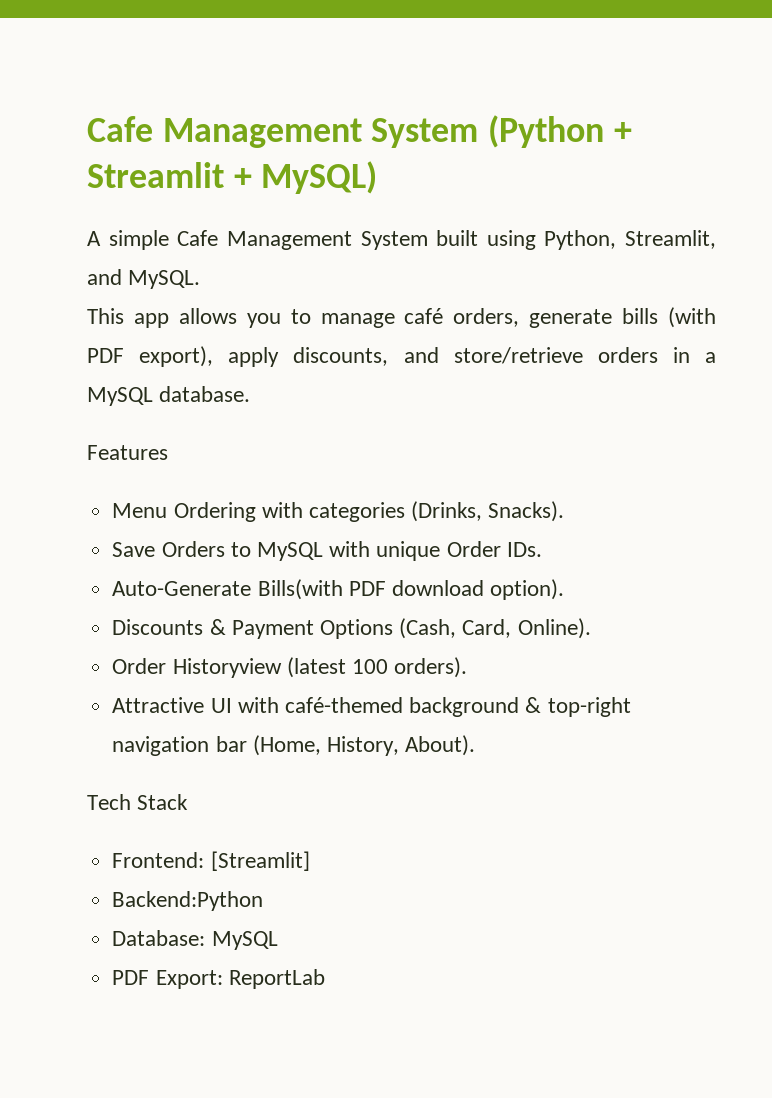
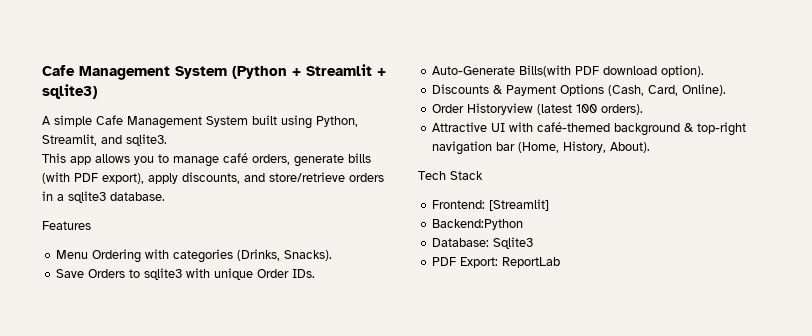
- Cafe Management System (Python + Streamlit + MySQL)
+ Cafe Management System (Python + Streamlit + sqlite3)
- A simple Cafe Management System built using Python, Streamlit, and MySQL.
+ A simple Cafe Management System built using Python, Streamlit, and sqlite3.
- This app allows you to manage café orders, generate bills (with PDF export), apply discounts, and store/retrieve orders in a MySQL database.
+ This app allows you to manage café orders, generate bills (with PDF export), apply discounts, and store/retrieve orders in a sqlite3 database.
- Save Orders to MySQL with unique Order IDs.
+ Save Orders to sqlite3 with unique Order IDs.
- Database: MySQL
+ Database: Sqlite3

